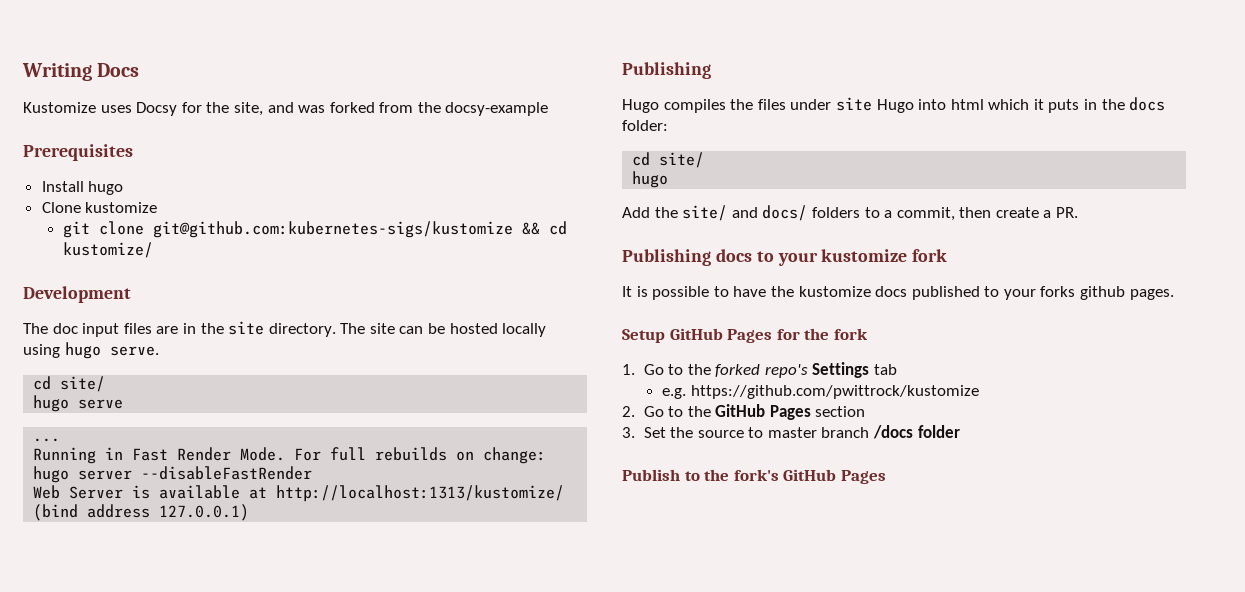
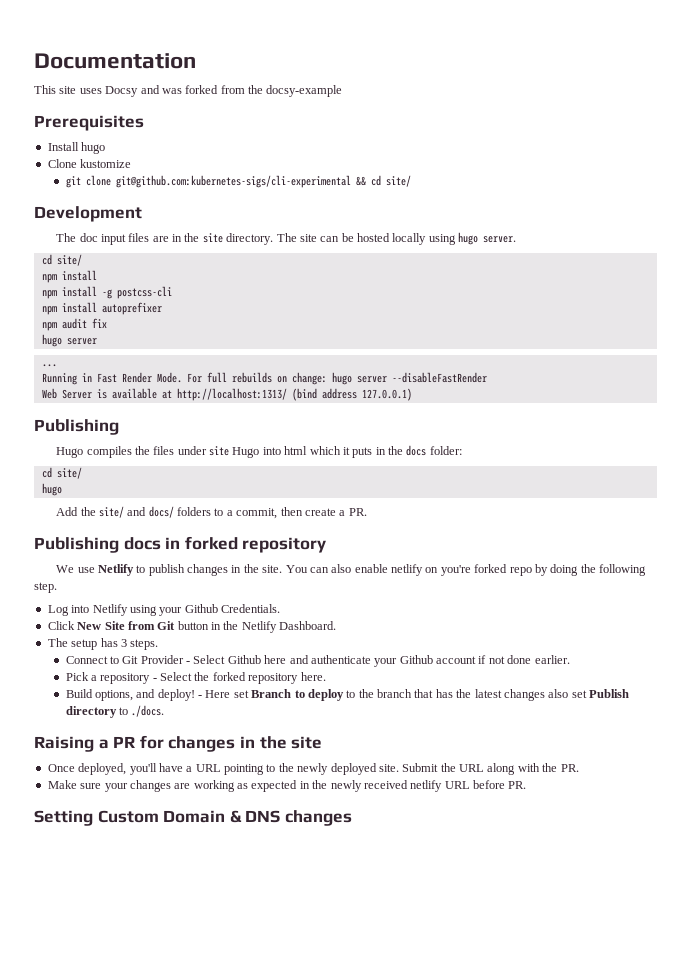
- Writing Docs
- Kustomize uses Docsy for the site, and was forked from the docsy-example
+ Documentation
+ This site uses Docsy and was forked from the docsy-example
- git clone git@github.com:kubernetes-sigs/kustomize && cd kustomize/
+ git clone git@github.com:kubernetes-sigs/cli-experimental && cd site/
- The site can be hosted locally using hugo serve.
+ The site can be hosted locally using hugo server.
  cd site/
- hugo serve
+ npm install
+ npm install -g postcss-cli
+ npm install autoprefixer
+ npm audit fix
+ hugo server
- Web Server is available at http://localhost:1313/kustomize/ (bind address 127.0.0.1)
+ Web Server is available at http://localhost:1313/ (bind address 127.0.0.1)
- Publishing docs to your kustomize fork
- It is possible to have the kustomize docs published to your forks github pages.
- Setup GitHub Pages for the fork
- 1. Go to the forked repo's Settings tab
- e.g. https://github.com/pwittrock/kustomize
- 2. Go to the GitHub Pages section
- 3. Set the source to master branch /docs folder
- Publish to the fork's GitHub Pages
+ Publishing docs in forked repository
+ We use Netlify to publish changes in the site. You can also enable netlify on you're forked repo by doing the following step.
+ Log into Netlify using your Github Credentials.
+ Click New Site from Git button in the Netlify Dashboard.
+ The setup has 3 steps.
+ Connect to Git Provider - Select Github here and authenticate your Github account if not done earlier.
+ Pick a repository - Select the forked repository here.
+ Build options, and deploy! - Here set Branch to deploy to the branch that has the latest changes also set Publish directory to ./docs.
+ Raising a PR for changes in the site
+ Once deployed, you'll have a URL pointing to the newly deployed site. Submit the URL along with the PR.
+ Make sure your changes are working as expected in the newly received netlify URL before PR.
+ Setting Custom Domain & DNS changes

